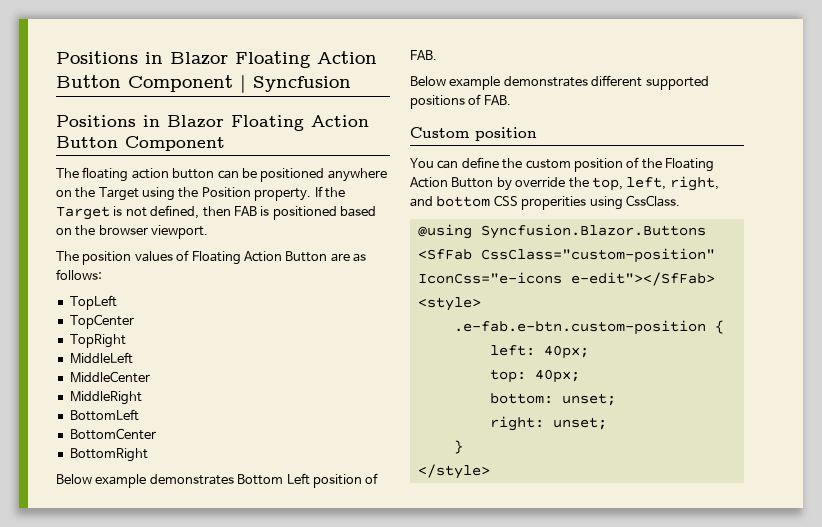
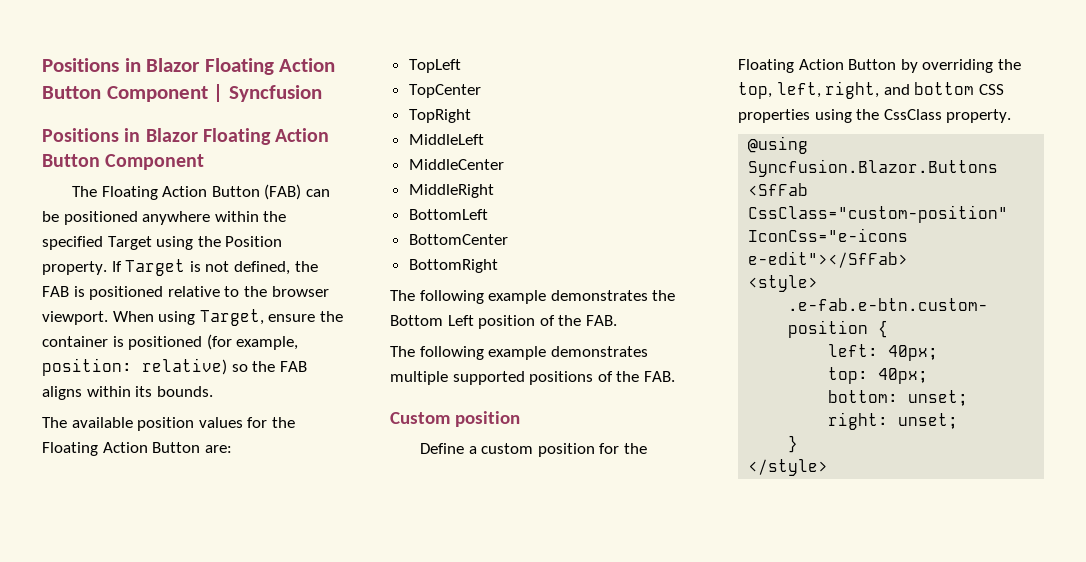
- The floating action button can be positioned anywhere on the Target using the Position property.
+ The Floating Action Button (FAB) can be positioned anywhere within the specified Target using the Position property.
- If the Target is not defined, then FAB is positioned based on the browser viewport.
- The position values of Floating Action Button are as follows:
+ If Target is not defined, the FAB is positioned relative to the browser viewport. When using Target, ensure the container is positioned (for example, position: relative) so the FAB aligns within its bounds.
+ The available position values for the Floating Action Button are:
- Below example demonstrates Bottom Left position of FAB.
- Below example demonstrates different supported positions of FAB.
+ The following example demonstrates the Bottom Left position of the FAB.
+ The following example demonstrates multiple supported positions of the FAB.
- You can define the custom position of the Floating Action Button by override the top, left, right, and bottom CSS properities using CssClass.
+ Define a custom position for the Floating Action Button by overriding the top, left, right, and bottom CSS properties using the CssClass property.

